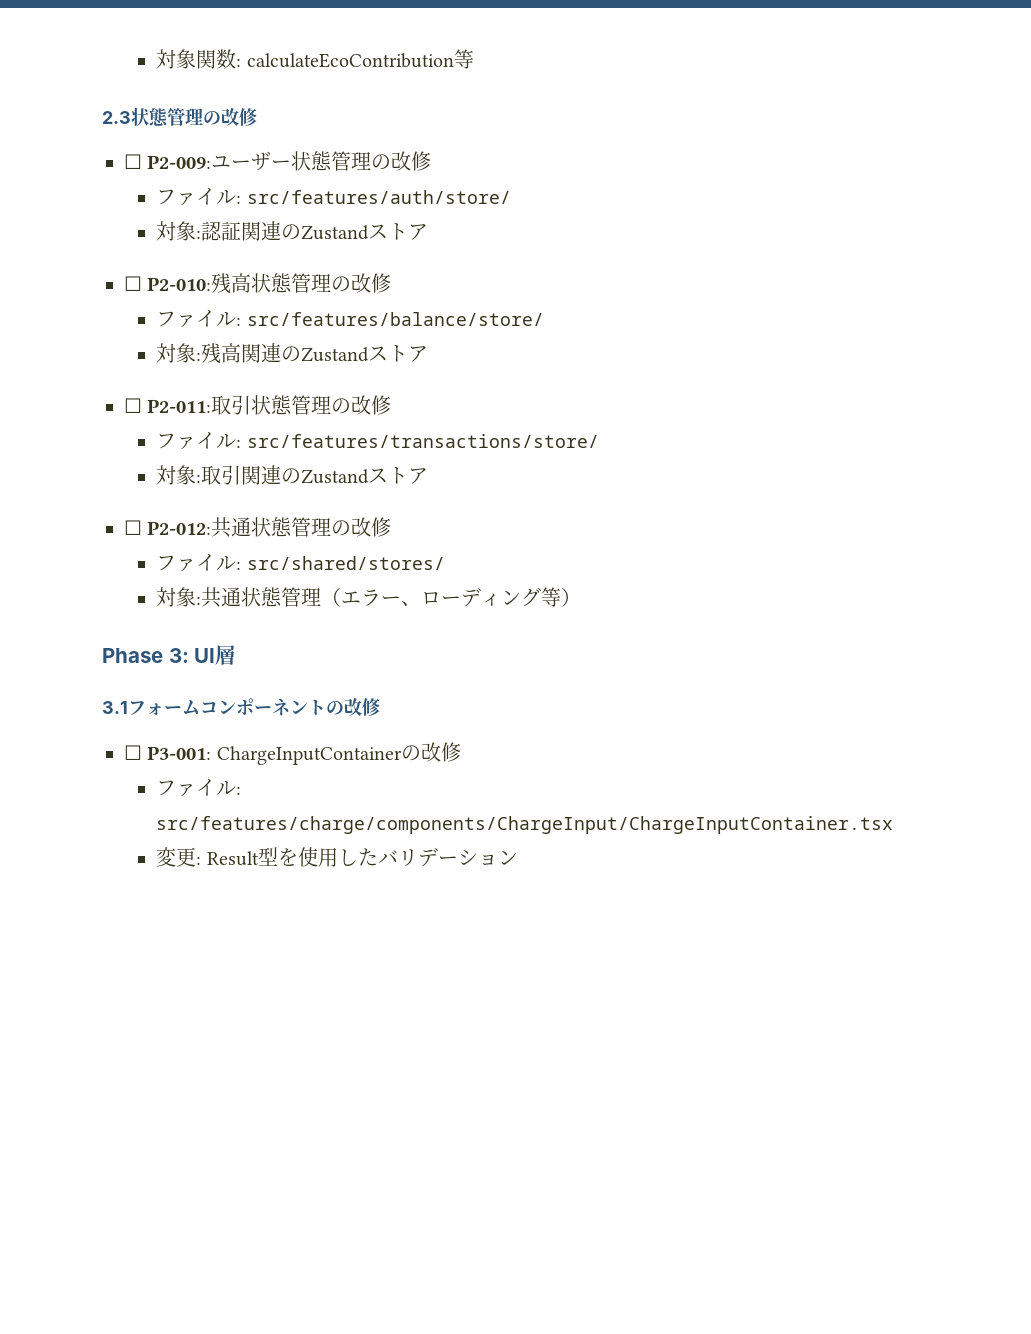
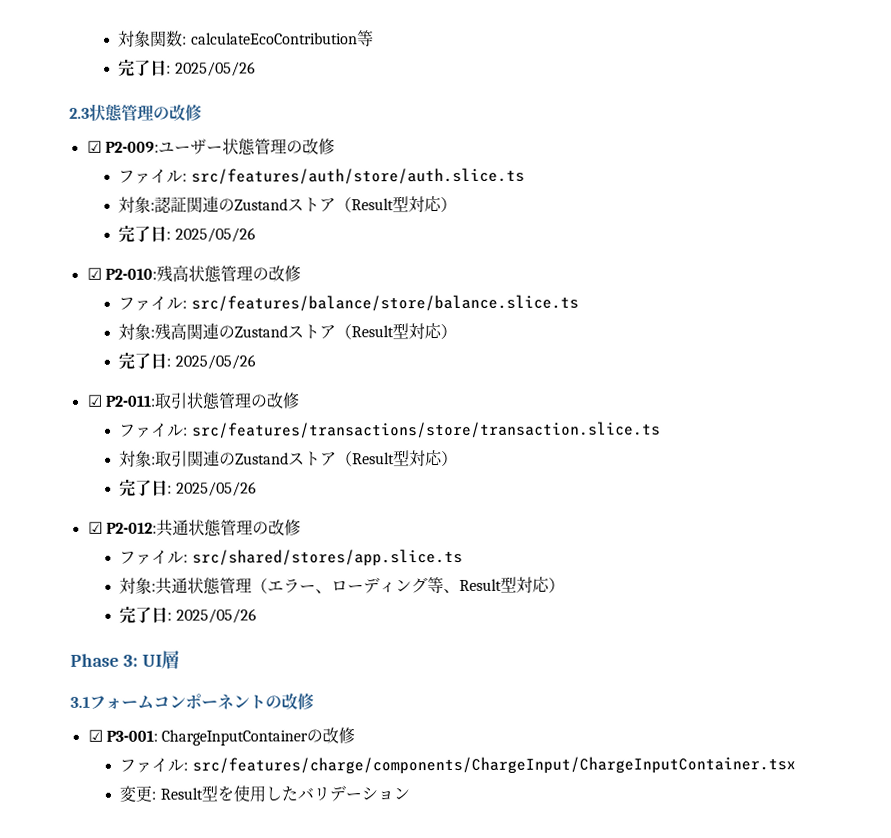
  対象関数: calculateEcoContribution等
+ 完了日: 2025/05/26
- ☐ P2-009:ユーザー状態管理の改修
+ ☑ P2-009:ユーザー状態管理の改修
- ファイル: src/features/auth/store/
+ ファイル: src/features/auth/store/auth.slice.ts
- 対象:認証関連のZustandストア
- ☐ P2-010:残高状態管理の改修
+ 対象:認証関連のZustandストア（Result型対応）
+ 完了日: 2025/05/26
+ ☑ P2-010:残高状態管理の改修
- ファイル: src/features/balance/store/
+ ファイル: src/features/balance/store/balance.slice.ts
- 対象:残高関連のZustandストア
- ☐ P2-011:取引状態管理の改修
+ 対象:残高関連のZustandストア（Result型対応）
+ 完了日: 2025/05/26
+ ☑ P2-011:取引状態管理の改修
- ファイル: src/features/transactions/store/
+ ファイル: src/features/transactions/store/transaction.slice.ts
- 対象:取引関連のZustandストア
- ☐ P2-012:共通状態管理の改修
+ 対象:取引関連のZustandストア（Result型対応）
+ 完了日: 2025/05/26
+ ☑ P2-012:共通状態管理の改修
- ファイル: src/shared/stores/
+ ファイル: src/shared/stores/app.slice.ts
- 対象:共通状態管理（エラー、ローディング等）
+ 対象:共通状態管理（エラー、ローディング等、Result型対応）
+ 完了日: 2025/05/26
- ☐ P3-001: ChargeInputContainerの改修
+ ☑ P3-001: ChargeInputContainerの改修

